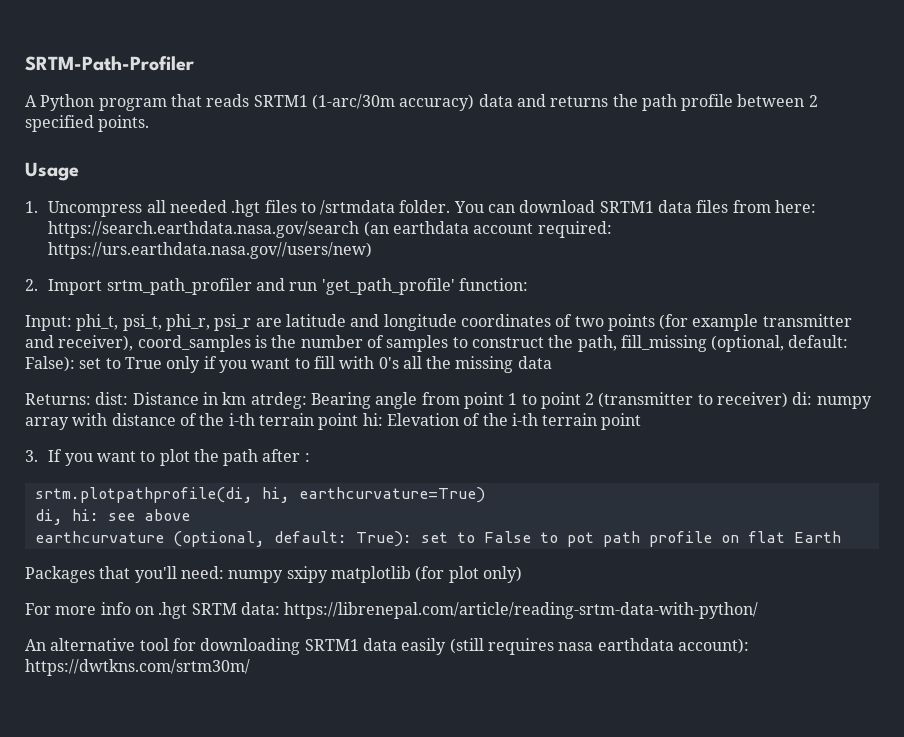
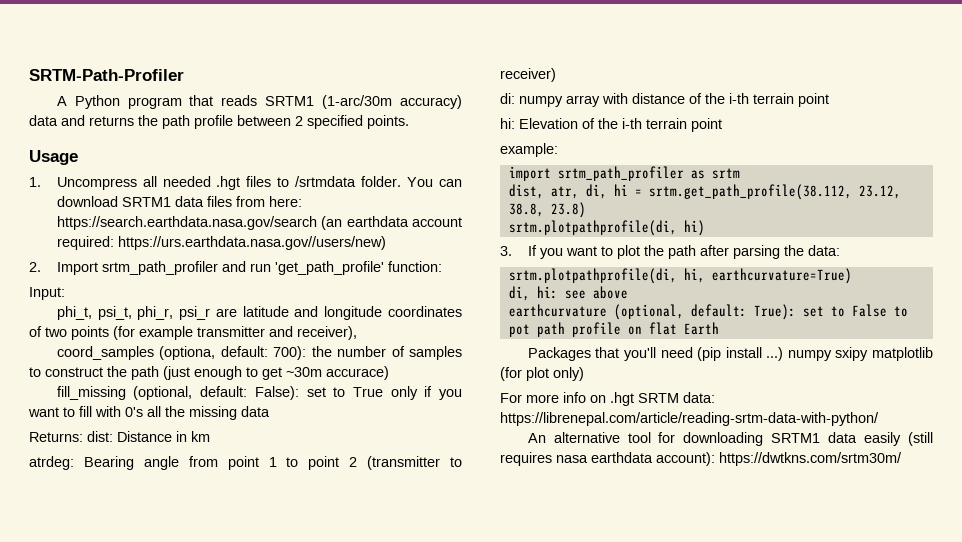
- Input: phi_t, psi_t, phi_r, psi_r are latitude and longitude coordinates of two points (for example transmitter and receiver), coord_samples is the number of samples to construct the path, fill_missing (optional, default: False): set to True only if you want to fill with 0's all the missing data
+ Input:
+ phi_t, psi_t, phi_r, psi_r are latitude and longitude coordinates of two points (for example transmitter and receiver),
+ coord_samples (optiona, default: 700): the number of samples to construct the path (just enough to get ~30m accurace)
+ fill_missing (optional, default: False): set to True only if you want to fill with 0's all the missing data
- Returns: dist: Distance in km atrdeg: Bearing angle from point 1 to point 2 (transmitter to receiver) di: numpy array with distance of the i-th terrain point hi: Elevation of the i-th terrain point
+ Returns: dist: Distance in km
+ atrdeg: Bearing angle from point 1 to point 2 (transmitter to receiver)
+ di: numpy array with distance of the i-th terrain point
+ hi: Elevation of the i-th terrain point
+ example:
+ import srtm_path_profiler as srtm
+ dist, atr, di, hi = srtm.get_path_profile(38.112, 23.12, 38.8, 23.8)
+ srtm.plotpathprofile(di, hi)
- 3. If you want to plot the path after :
+ 3. If you want to plot the path after parsing the data:
- Packages that you'll need: numpy sxipy matplotlib (for plot only)
+ Packages that you'll need (pip install ...) numpy sxipy matplotlib (for plot only)

